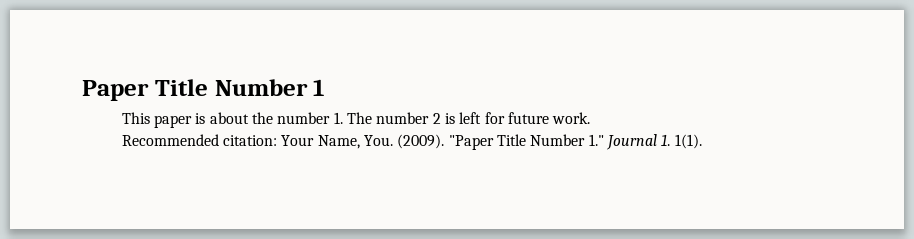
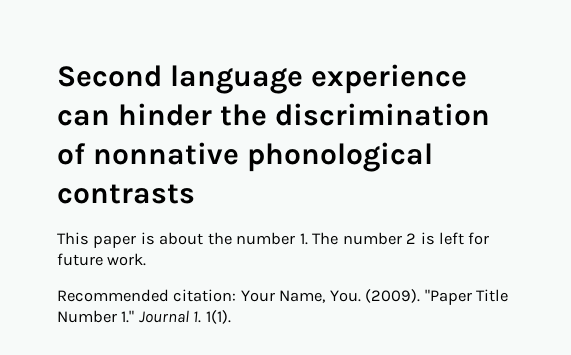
- Paper Title Number 1
+ Second language experience can hinder the discrimination of nonnative phonological contrasts

